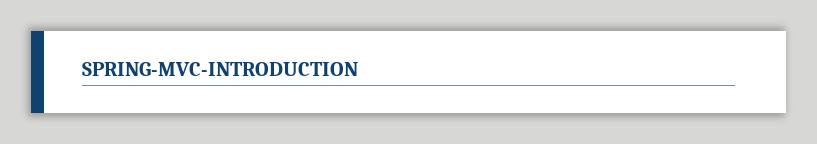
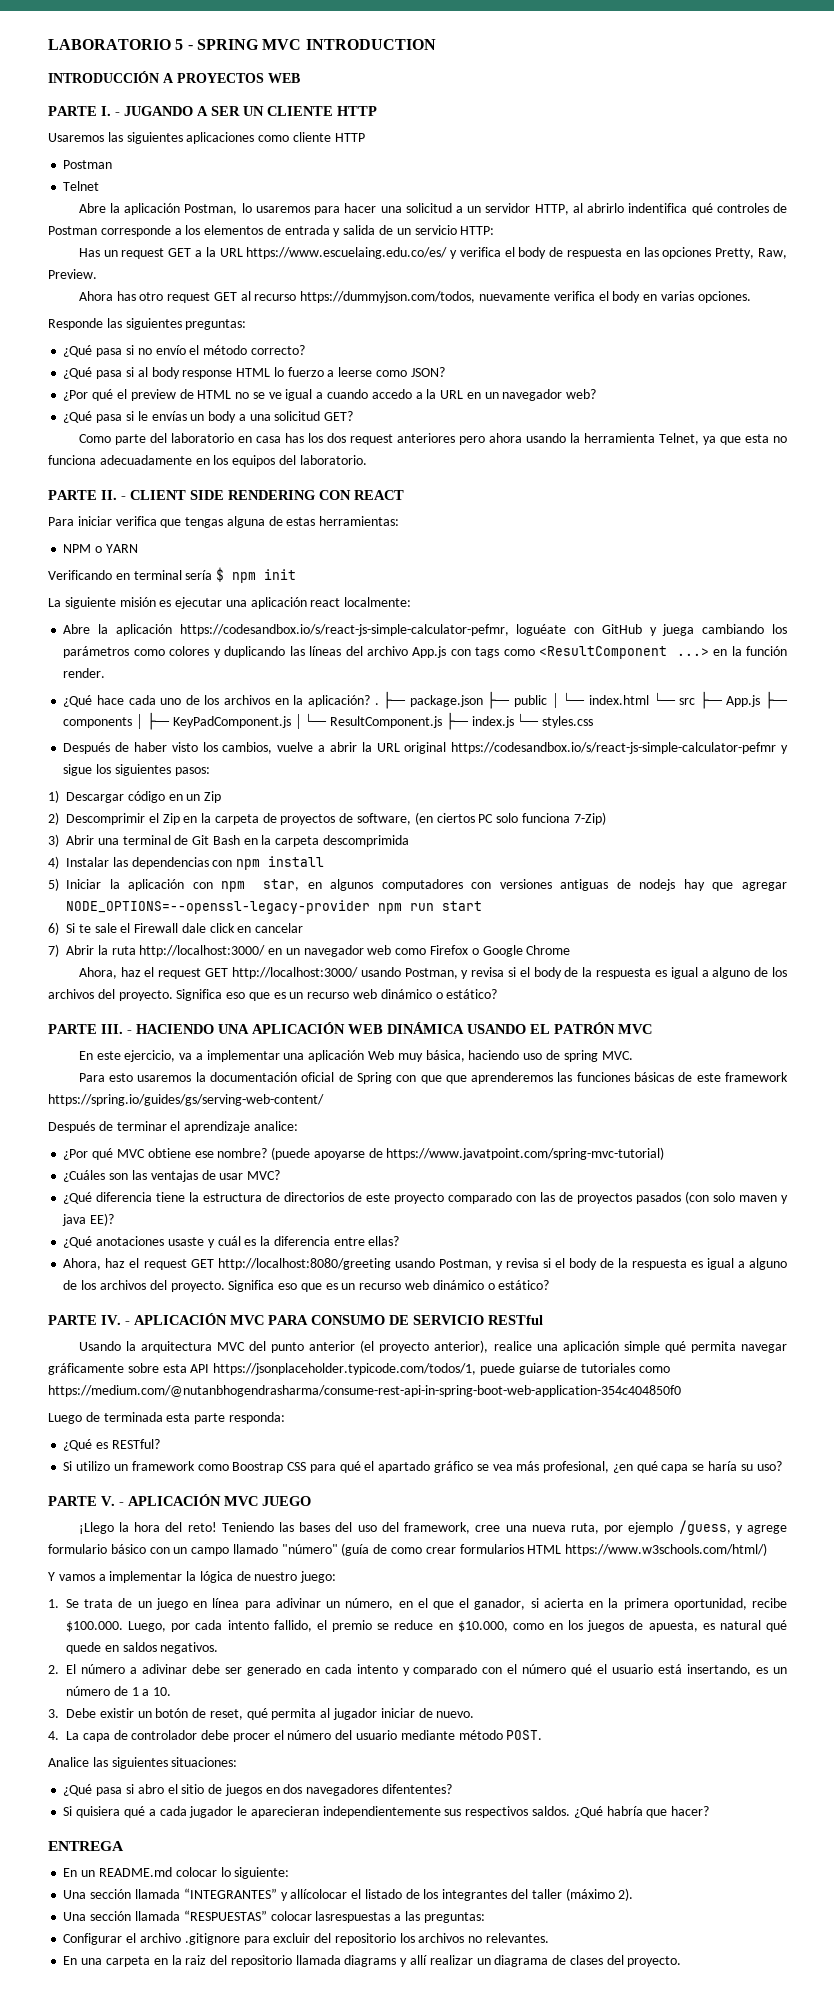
- SPRING-MVC-INTRODUCTION
+ LABORATORIO 5 - SPRING MVC INTRODUCTION
+ INTRODUCCIÓN A PROYECTOS WEB
+ PARTE I. - JUGANDO A SER UN CLIENTE HTTP
+ Usaremos las siguientes aplicaciones como cliente HTTP
+ Postman
+ Telnet
+ Abre la aplicación Postman, lo usaremos para hacer una solicitud a un servidor HTTP, al abrirlo indentifica qué controles de Postman corresponde a los elementos de entrada y salida de un servicio HTTP:
+ Has un request GET a la URL https://www.escuelaing.edu.co/es/ y verifica el body de respuesta en las opciones Pretty, Raw, Preview.
+ Ahora has otro request GET al recurso https://dummyjson.com/todos, nuevamente verifica el body en varias opciones.
+ Responde las siguientes preguntas:
+ ¿Qué pasa si no envío el método correcto?
+ ¿Qué pasa si al body response HTML lo fuerzo a leerse como JSON?
+ ¿Por qué el preview de HTML no se ve igual a cuando accedo a la URL en un navegador web?
+ ¿Qué pasa si le envías un body a una solicitud GET?
+ Como parte del laboratorio en casa has los dos request anteriores pero ahora usando la herramienta Telnet, ya que esta no funciona adecuadamente en los equipos del laboratorio.
+ PARTE II. - CLIENT SIDE RENDERING CON REACT
+ Para iniciar verifica que tengas alguna de estas herramientas:
+ NPM o YARN
+ Verificando en terminal sería $ npm init
+ La siguiente misión es ejecutar una aplicación react localmente:
+ Abre la aplicación https://codesandbox.io/s/react-js-simple-calculator-pefmr, loguéate con GitHub y juega cambiando los parámetros como colores y duplicando las líneas del archivo App.js con tags como <ResultComponent ...> en la función render.
+ ¿Qué hace cada uno de los archivos en la aplicación? . ├── package.json ├── public │ └── index.html └── src ├── App.js ├── components │ ├── KeyPadComponent.js │ └── ResultComponent.js ├── index.js └── styles.css
+ Después de haber visto los cambios, vuelve a abrir la URL original https://codesandbox.io/s/react-js-simple-calculator-pefmr y sigue los siguientes pasos:
+ 1) Descargar código en un Zip
+ 2) Descomprimir el Zip en la carpeta de proyectos de software, (en ciertos PC solo funciona 7-Zip)
+ 3) Abrir una terminal de Git Bash en la carpeta descomprimida
+ 4) Instalar las dependencias con npm install
+ 5) Iniciar la aplicación con npm star, en algunos computadores con versiones antiguas de nodejs hay que agregar NODE_OPTIONS=--openssl-legacy-provider npm run start
+ 6) Si te sale el Firewall dale click en cancelar
+ 7) Abrir la ruta http://localhost:3000/ en un navegador web como Firefox o Google Chrome
+ Ahora, haz el request GET http://localhost:3000/ usando Postman, y revisa si el body de la respuesta es igual a alguno de los archivos del proyecto. Significa eso que es un recurso web dinámico o estático?
+ PARTE III. - HACIENDO UNA APLICACIÓN WEB DINÁMICA USANDO EL PATRÓN MVC
+ En este ejercicio, va a implementar una aplicación Web muy básica, haciendo uso de spring MVC.
+ Para esto usaremos la documentación oficial de Spring con que que aprenderemos las funciones básicas de este framework https://spring.io/guides/gs/serving-web-content/
+ Después de terminar el aprendizaje analice:
+ ¿Por qué MVC obtiene ese nombre? (puede apoyarse de https://www.javatpoint.com/spring-mvc-tutorial)
+ ¿Cuáles son las ventajas de usar MVC?
+ ¿Qué diferencia tiene la estructura de directorios de este proyecto comparado con las de proyectos pasados (con solo maven y java EE)?
+ ¿Qué anotaciones usaste y cuál es la diferencia entre ellas?
+ Ahora, haz el request GET http://localhost:8080/greeting usando Postman, y revisa si el body de la respuesta es igual a alguno de los archivos del proyecto. Significa eso que es un recurso web dinámico o estático?
+ PARTE IV. - APLICACIÓN MVC PARA CONSUMO DE SERVICIO RESTful
+ Usando la arquitectura MVC del punto anterior (el proyecto anterior), realice una aplicación simple qué permita navegar gráficamente sobre esta API https://jsonplaceholder.typicode.com/todos/1, puede guiarse de tutoriales como https://medium.com/@nutanbhogendrasharma/consume-rest-api-in-spring-boot-web-application-354c404850f0
+ Luego de terminada esta parte responda:
+ ¿Qué es RESTful?
+ Si utilizo un framework como Boostrap CSS para qué el apartado gráfico se vea más profesional, ¿en qué capa se haría su uso?
+ PARTE V. - APLICACIÓN MVC JUEGO
+ ¡Llego la hora del reto! Teniendo las bases del uso del framework, cree una nueva ruta, por ejemplo /guess, y agrege formulario básico con un campo llamado "número" (guía de como crear formularios HTML https://www.w3schools.com/html/)
+ Y vamos a implementar la lógica de nuestro juego:
+ 1. Se trata de un juego en línea para adivinar un número, en el que el ganador, si acierta en la primera oportunidad, recibe $100.000. Luego, por cada intento fallido, el premio se reduce en $10.000, como en los juegos de apuesta, es natural qué quede en saldos negativos.
+ 2. El número a adivinar debe ser generado en cada intento y comparado con el número qué el usuario está insertando, es un número de 1 a 10.
+ 3. Debe existir un botón de reset, qué permita al jugador iniciar de nuevo.
+ 4. La capa de controlador debe procer el número del usuario mediante método POST.
+ Analice las siguientes situaciones:
+ ¿Qué pasa si abro el sitio de juegos en dos navegadores difententes?
+ Si quisiera qué a cada jugador le aparecieran independientemente sus respectivos saldos. ¿Qué habría que hacer?
+ ENTREGA
+ En un README.md colocar lo siguiente:
+ Una sección llamada “INTEGRANTES” y allícolocar el listado de los integrantes del taller (máximo 2).
+ Una sección llamada “RESPUESTAS” colocar lasrespuestas a las preguntas:
+ Configurar el archivo .gitignore para excluir del repositorio los archivos no relevantes.
+ En una carpeta en la raiz del repositorio llamada diagrams y allí realizar un diagrama de clases del proyecto.

